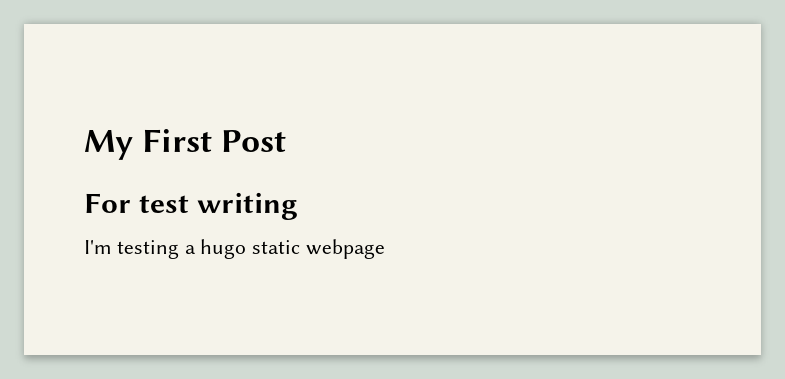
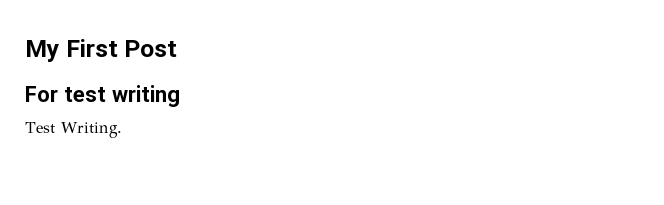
- I'm testing a hugo static webpage
+ Test Writing.

